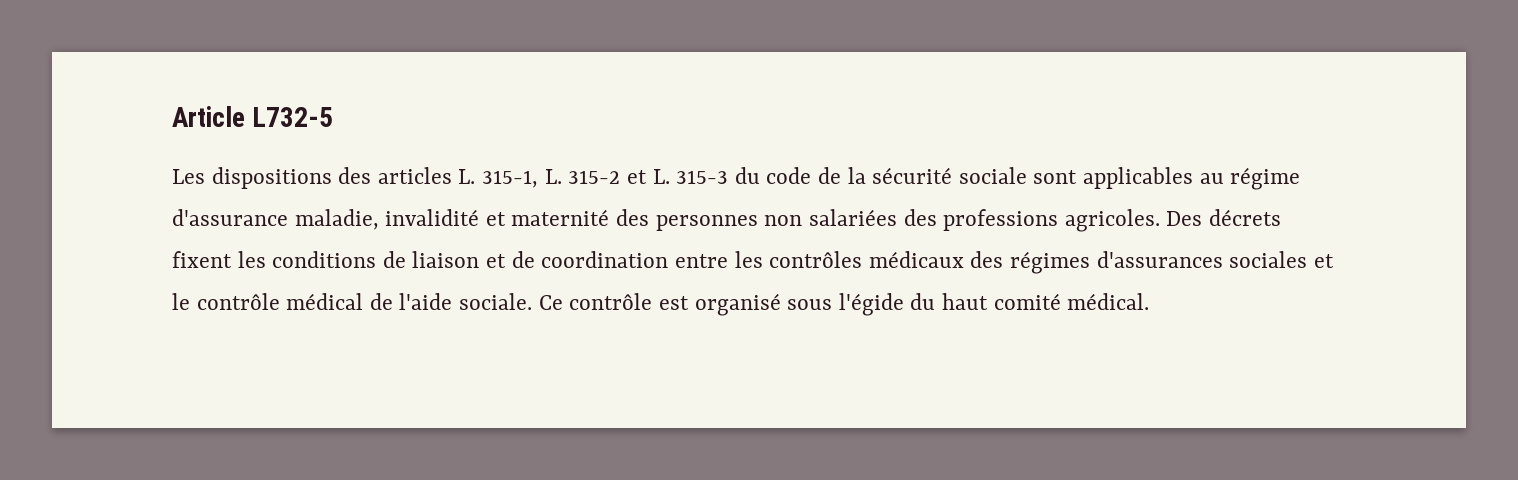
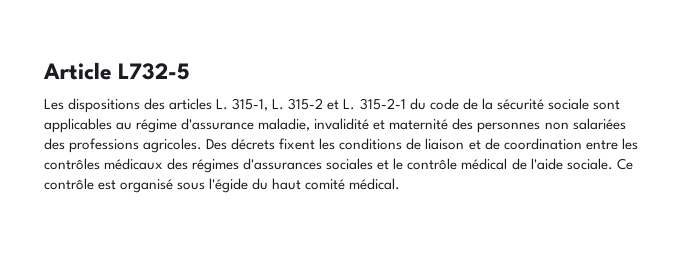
- Les dispositions des articles L. 315-1, L. 315-2 et L. 315-3 du code de la sécurité sociale sont applicables au régime d'assurance maladie, invalidité et maternité des personnes non salariées des professions agricoles.
+ Les dispositions des articles L. 315-1, L. 315-2 et L. 315-2-1 du code de la sécurité sociale sont applicables au régime d'assurance maladie, invalidité et maternité des personnes non salariées des professions agricoles.

